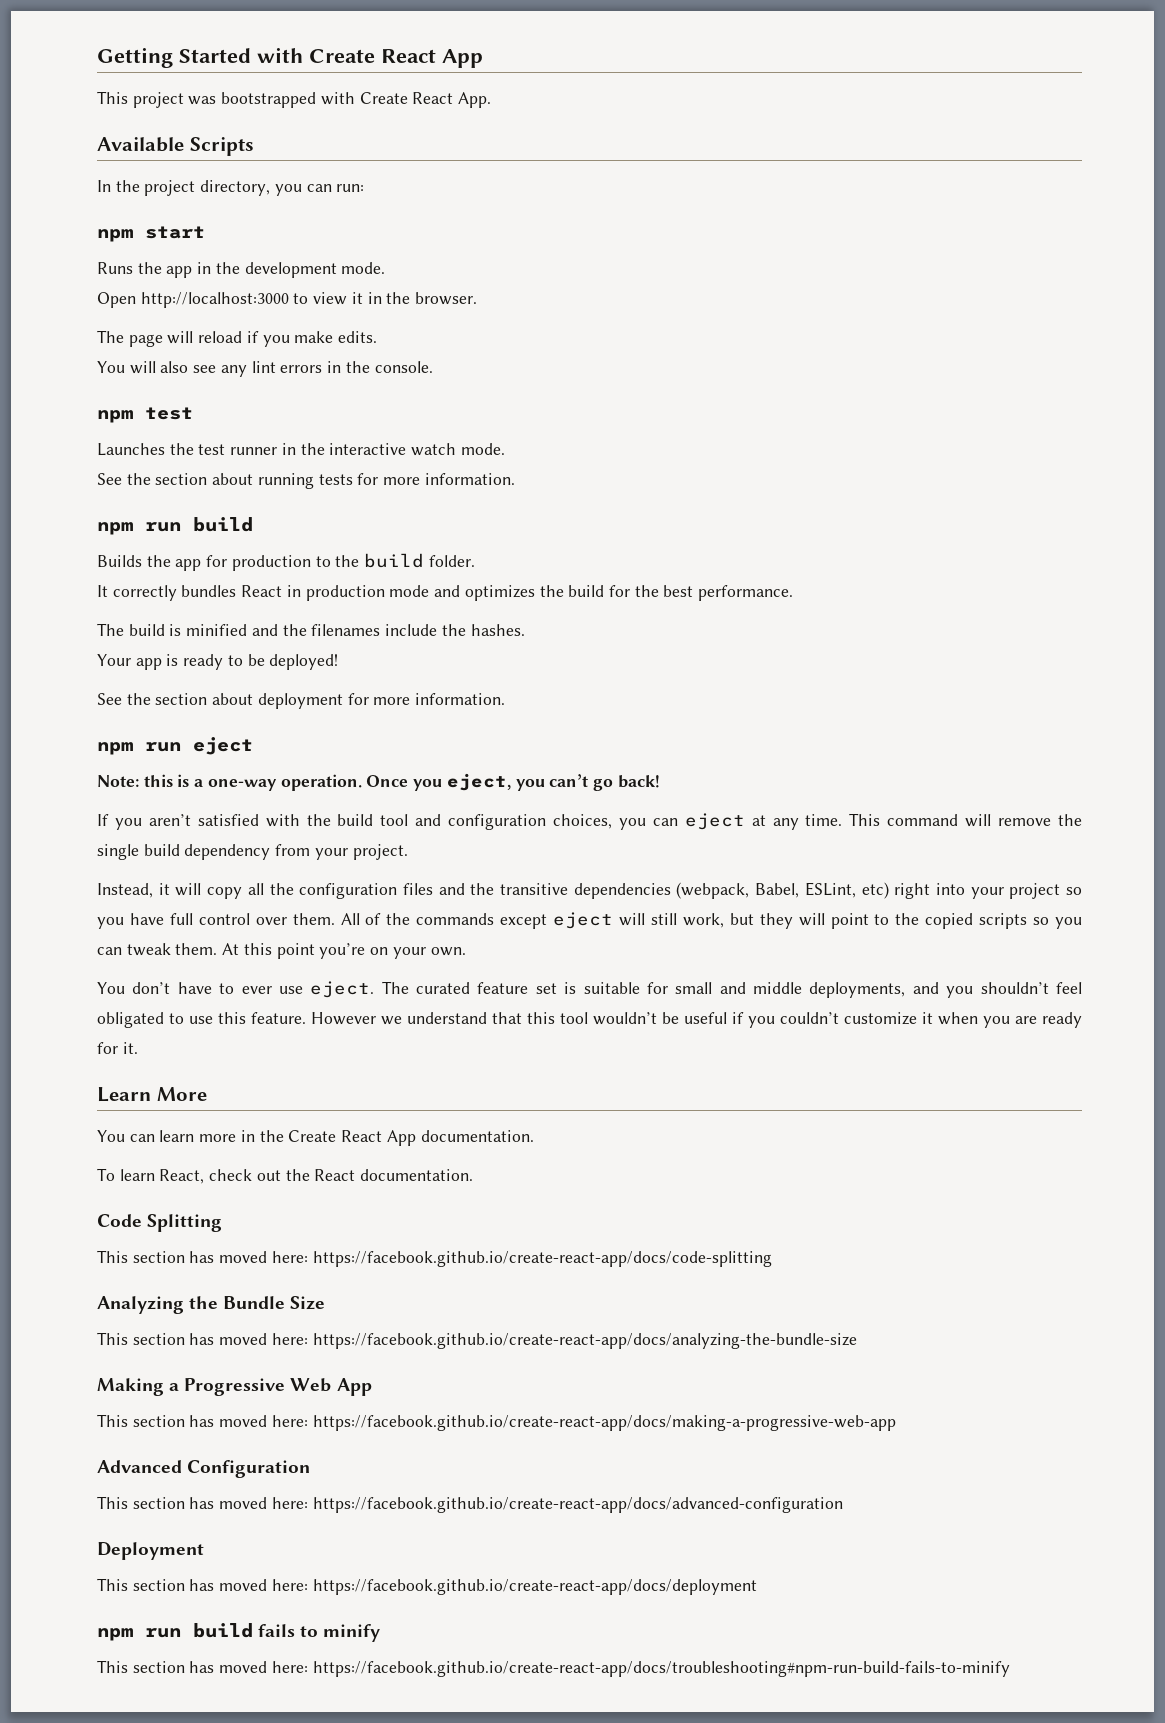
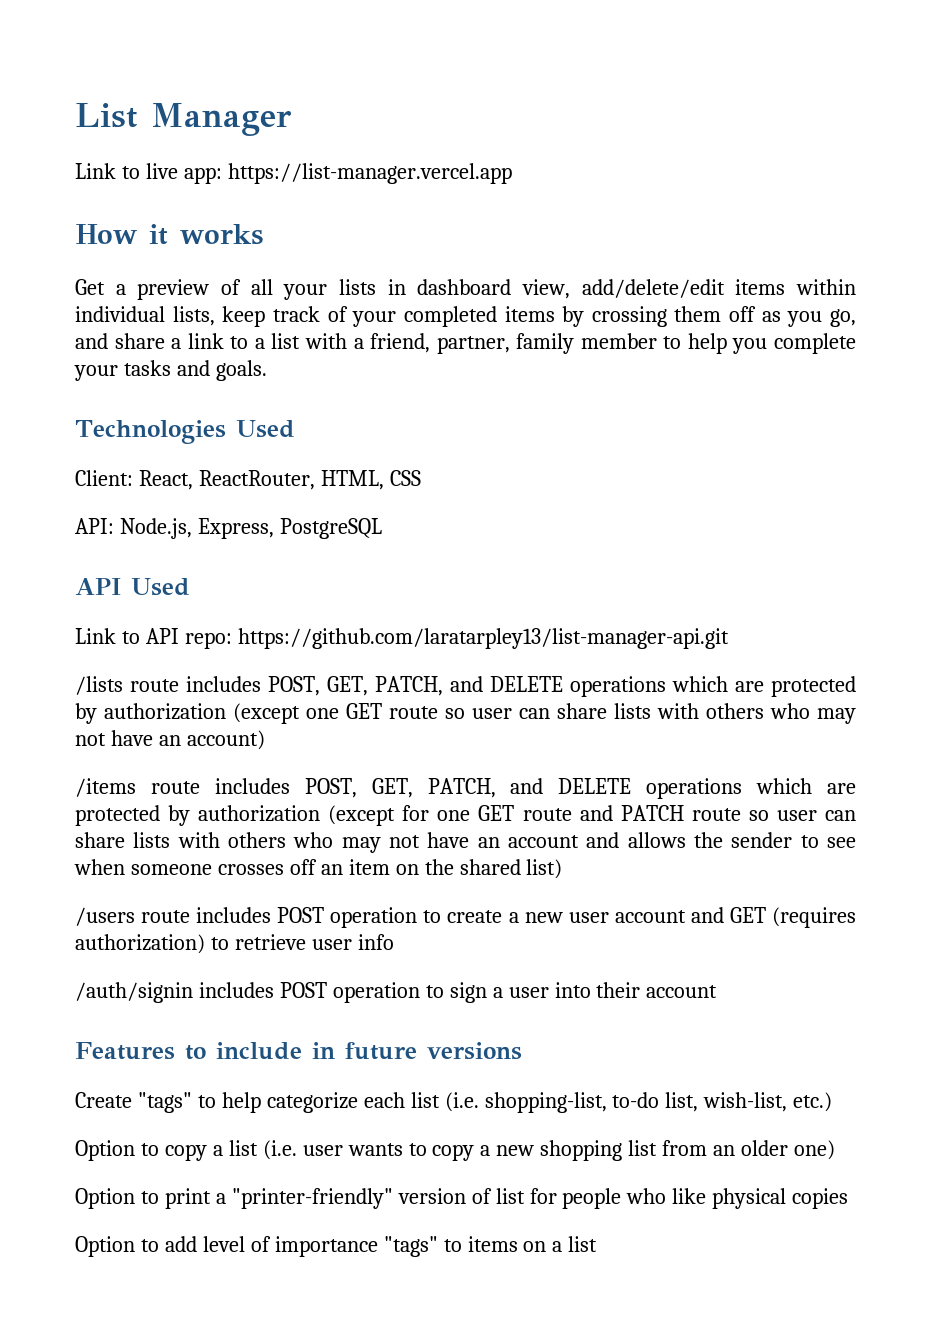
- Getting Started with Create React App
- This project was bootstrapped with Create React App.
- Available Scripts
- In the project directory, you can run:
- npm start
- Runs the app in the development mode.
- Open http://localhost:3000 to view it in the browser.
- The page will reload if you make edits.
- You will also see any lint errors in the console.
- npm test
- Launches the test runner in the interactive watch mode.
- See the section about running tests for more information.
- npm run build
- Builds the app for production to the build folder.
- It correctly bundles React in production mode and optimizes the build for the best performance.
- The build is minified and the filenames include the hashes.
- Your app is ready to be deployed!
- See the section about deployment for more information.
- npm run eject
- Note: this is a one-way operation. Once you eject, you can’t go back!
- If you aren’t satisfied with the build tool and configuration choices, you can eject at any time. This command will remove the single build dependency from your project.
- Instead, it will copy all the configuration files and the transitive dependencies (webpack, Babel, ESLint, etc) right into your project so you have full control over them. All of the commands except eject will still work, but they will point to the copied scripts so you can tweak them. At this point you’re on your own.
- You don’t have to ever use eject. The curated feature set is suitable for small and middle deployments, and you shouldn’t feel obligated to use this feature. However we understand that this tool wouldn’t be useful if you couldn’t customize it when you are ready for it.
- Learn More
- You can learn more in the Create React App documentation.
- To learn React, check out the React documentation.
- Code Splitting
- This section has moved here: https://facebook.github.io/create-react-app/docs/code-splitting
- Analyzing the Bundle Size
- This section has moved here: https://facebook.github.io/create-react-app/docs/analyzing-the-bundle-size
- Making a Progressive Web App
- This section has moved here: https://facebook.github.io/create-react-app/docs/making-a-progressive-web-app
- Advanced Configuration
- This section has moved here: https://facebook.github.io/create-react-app/docs/advanced-configuration
- Deployment
- This section has moved here: https://facebook.github.io/create-react-app/docs/deployment
- npm run build fails to minify
- This section has moved here: https://facebook.github.io/create-react-app/docs/troubleshooting#npm-run-build-fails-to-minify
+ List Manager
+ Link to live app: https://list-manager.vercel.app
+ How it works
+ Get a preview of all your lists in dashboard view, add/delete/edit items within individual lists, keep track of your completed items by crossing them off as you go, and share a link to a list with a friend, partner, family member to help you complete your tasks and goals.
+ Technologies Used
+ Client: React, ReactRouter, HTML, CSS
+ API: Node.js, Express, PostgreSQL
+ API Used
+ Link to API repo: https://github.com/laratarpley13/list-manager-api.git
+ /lists route includes POST, GET, PATCH, and DELETE operations which are protected by authorization (except one GET route so user can share lists with others who may not have an account)
+ /items route includes POST, GET, PATCH, and DELETE operations which are protected by authorization (except for one GET route and PATCH route so user can share lists with others who may not have an account and allows the sender to see when someone crosses off an item on the shared list)
+ /users route includes POST operation to create a new user account and GET (requires authorization) to retrieve user info
+ /auth/signin includes POST operation to sign a user into their account
+ Features to include in future versions
+ Create "tags" to help categorize each list (i.e. shopping-list, to-do list, wish-list, etc.)
+ Option to copy a list (i.e. user wants to copy a new shopping list from an older one)
+ Option to print a "printer-friendly" version of list for people who like physical copies
+ Option to add level of importance "tags" to items on a list

